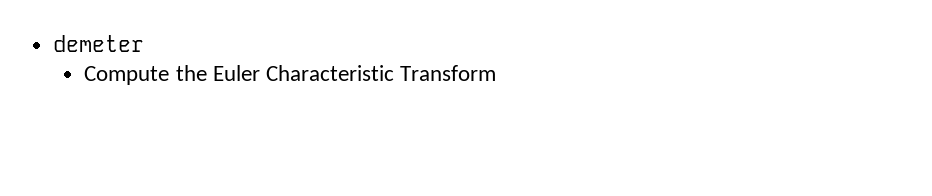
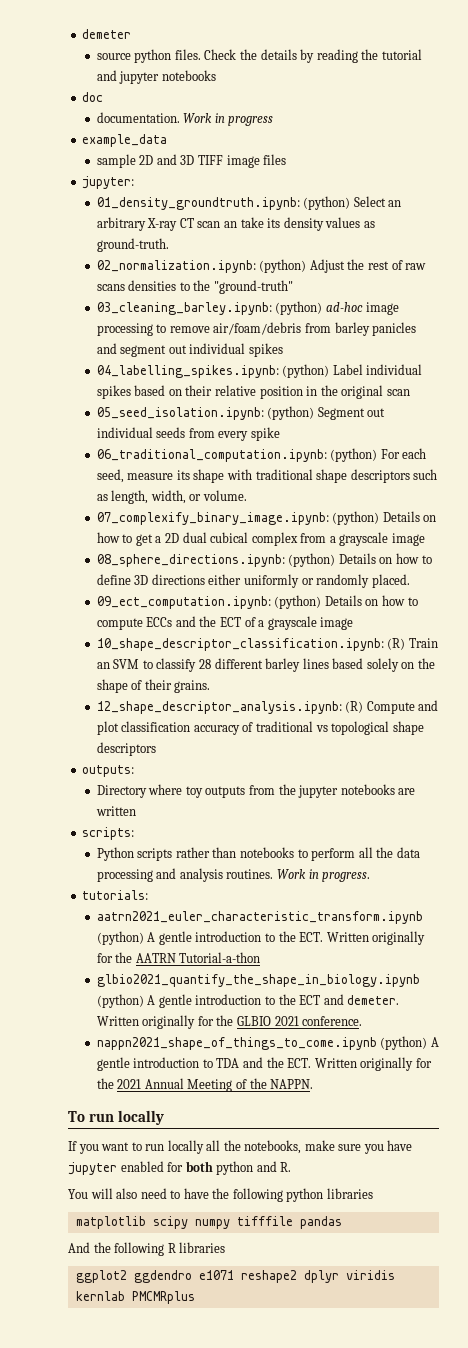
- Compute the Euler Characteristic Transform
+ source python files. Check the details by reading the tutorial and jupyter notebooks
+ doc
+ documentation. Work in progress
+ example_data
+ sample 2D and 3D TIFF image files
+ jupyter:
+ 01_density_groundtruth.ipynb: (python) Select an arbitrary X-ray CT scan an take its density values as ground-truth.
+ 02_normalization.ipynb: (python) Adjust the rest of raw scans densities to the "ground-truth"
+ 03_cleaning_barley.ipynb: (python) ad-hoc image processing to remove air/foam/debris from barley panicles and segment out individual spikes
+ 04_labelling_spikes.ipynb: (python) Label individual spikes based on their relative position in the original scan
+ 05_seed_isolation.ipynb: (python) Segment out individual seeds from every spike
+ 06_traditional_computation.ipynb: (python) For each seed, measure its shape with traditional shape descriptors such as length, width, or volume.
+ 07_complexify_binary_image.ipynb: (python) Details on how to get a 2D dual cubical complex from a grayscale image
+ 08_sphere_directions.ipynb: (python) Details on how to define 3D directions either uniformly or randomly placed.
+ 09_ect_computation.ipynb: (python) Details on how to compute ECCs and the ECT of a grayscale image
+ 10_shape_descriptor_classification.ipynb: (R) Train an SVM to classify 28 different barley lines based solely on the shape of their grains.
+ 12_shape_descriptor_analysis.ipynb: (R) Compute and plot classification accuracy of traditional vs topological shape descriptors
+ outputs:
+ Directory where toy outputs from the jupyter notebooks are written
+ scripts:
+ Python scripts rather than notebooks to perform all the data processing and analysis routines. Work in progress.
+ tutorials:
+ aatrn2021_euler_characteristic_transform.ipynb (python) A gentle introduction to the ECT. Written originally for the AATRN Tutorial-a-thon
+ glbio2021_quantify_the_shape_in_biology.ipynb (python) A gentle introduction to the ECT and demeter. Written originally for the GLBIO 2021 conference.
+ nappn2021_shape_of_things_to_come.ipynb (python) A gentle introduction to TDA and the ECT. Written originally for the 2021 Annual Meeting of the NAPPN.
+ To run locally
+ If you want to run locally all the notebooks, make sure you have jupyter enabled for both python and R.
+ You will also need to have the following python libraries
+ matplotlib scipy numpy tifffile pandas
+ And the following R libraries
+ ggplot2 ggdendro e1071 reshape2 dplyr viridis kernlab PMCMRplus

